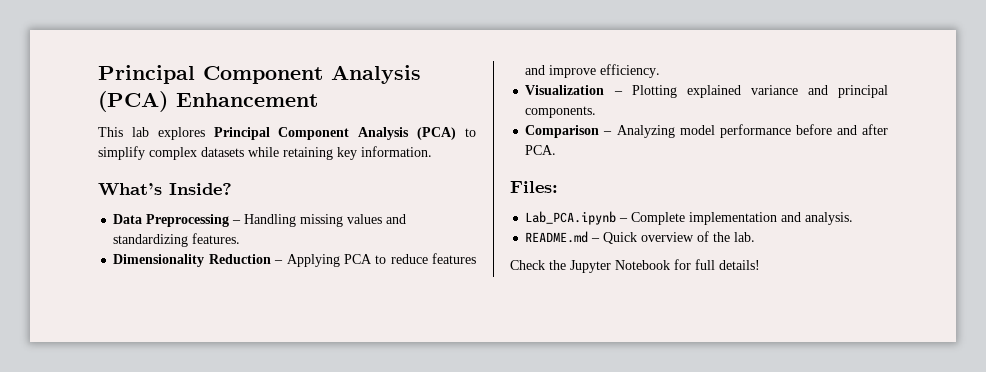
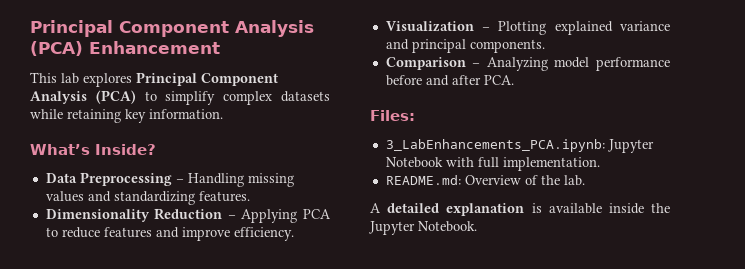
- Lab_PCA.ipynb – Complete implementation and analysis.
- README.md – Quick overview of the lab.
- Check the Jupyter Notebook for full details!
+ 3_LabEnhancements_PCA.ipynb: Jupyter Notebook with full implementation.
+ README.md: Overview of the lab.
+ A detailed explanation is available inside the Jupyter Notebook.

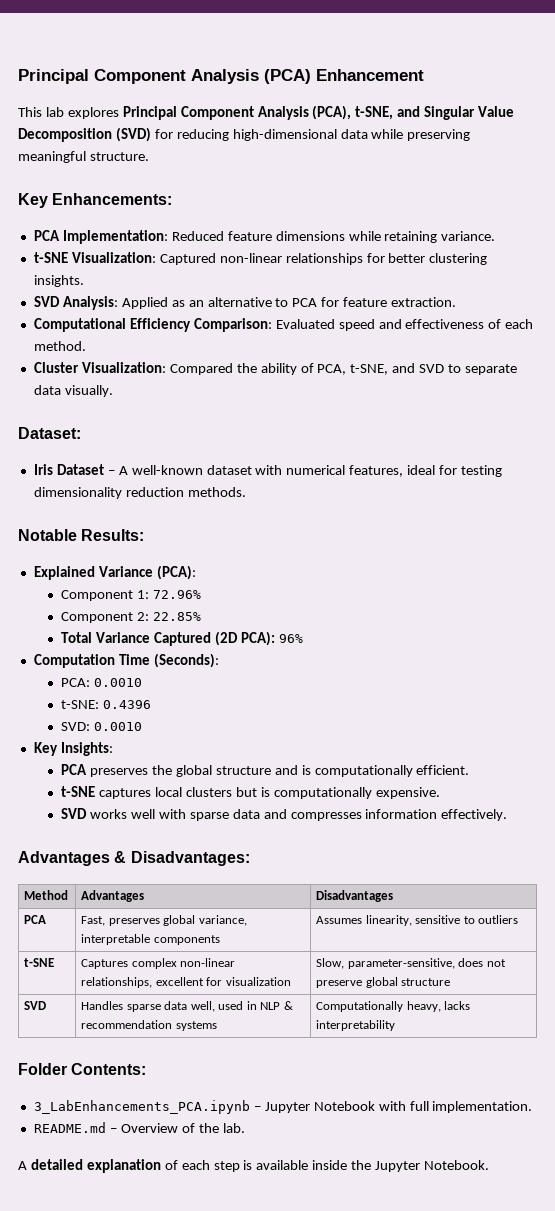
- This lab explores Principal Component Analysis (PCA) to simplify complex datasets while retaining key information.
- What’s Inside?
- Data Preprocessing – Handling missing values and standardizing features.
- Dimensionality Reduction – Applying PCA to reduce features and improve efficiency.
- Visualization – Plotting explained variance and principal components.
- Comparison – Analyzing model performance before and after PCA.
- Files:
- 3_LabEnhancements_PCA.ipynb: Jupyter Notebook with full implementation.
+ This lab explores Principal Component Analysis (PCA), t-SNE, and Singular Value Decomposition (SVD) for reducing high-dimensional data while preserving meaningful structure.
+ Key Enhancements:
+ PCA Implementation: Reduced feature dimensions while retaining variance.
+ t-SNE Visualization: Captured non-linear relationships for better clustering insights.
+ SVD Analysis: Applied as an alternative to PCA for feature extraction.
+ Computational Efficiency Comparison: Evaluated speed and effectiveness of each method.
+ Cluster Visualization: Compared the ability of PCA, t-SNE, and SVD to separate data visually.
+ Dataset:
+ Iris Dataset – A well-known dataset with numerical features, ideal for testing dimensionality reduction methods.
+ Notable Results:
+ Explained Variance (PCA):
+ Component 1: 72.96%
+ Component 2: 22.85%
+ Total Variance Captured (2D PCA): 96%
+ Computation Time (Seconds):
+ PCA: 0.0010
+ t-SNE: 0.4396
+ SVD: 0.0010
+ Key Insights:
+ PCA preserves the global structure and is computationally efficient.
+ t-SNE captures local clusters but is computationally expensive.
+ SVD works well with sparse data and compresses information effectively.
+ Advantages & Disadvantages:
+ Method | Advantages | Disadvantages
+ PCA | Fast, preserves global variance, interpretable components | Assumes linearity, sensitive to outliers
+ t-SNE | Captures complex non-linear relationships, excellent for visualization | Slow, parameter-sensitive, does not preserve global structure
+ SVD | Handles sparse data well, used in NLP & recommendation systems | Computationally heavy, lacks interpretability
+ Folder Contents:
+ 3_LabEnhancements_PCA.ipynb – Jupyter Notebook with full implementation.
- README.md: Overview of the lab.
+ README.md – Overview of the lab.
- A detailed explanation is available inside the Jupyter Notebook.
+ A detailed explanation of each step is available inside the Jupyter Notebook.

